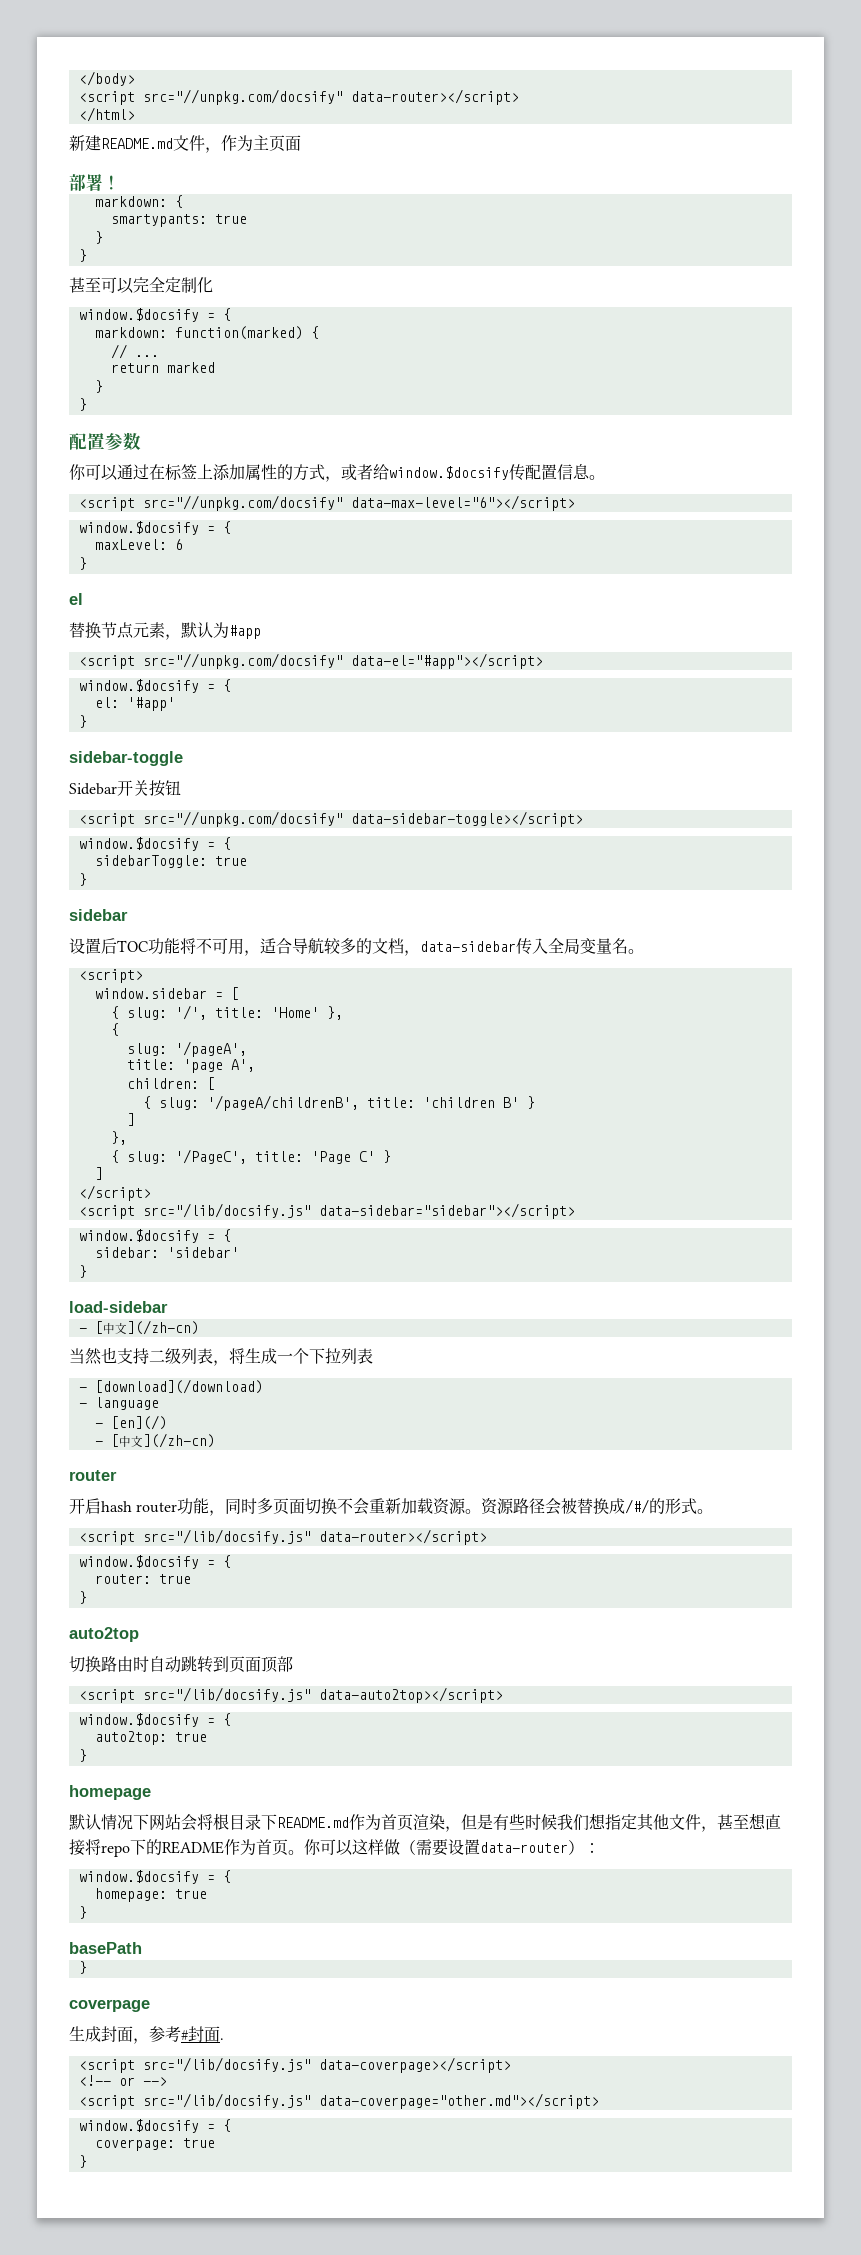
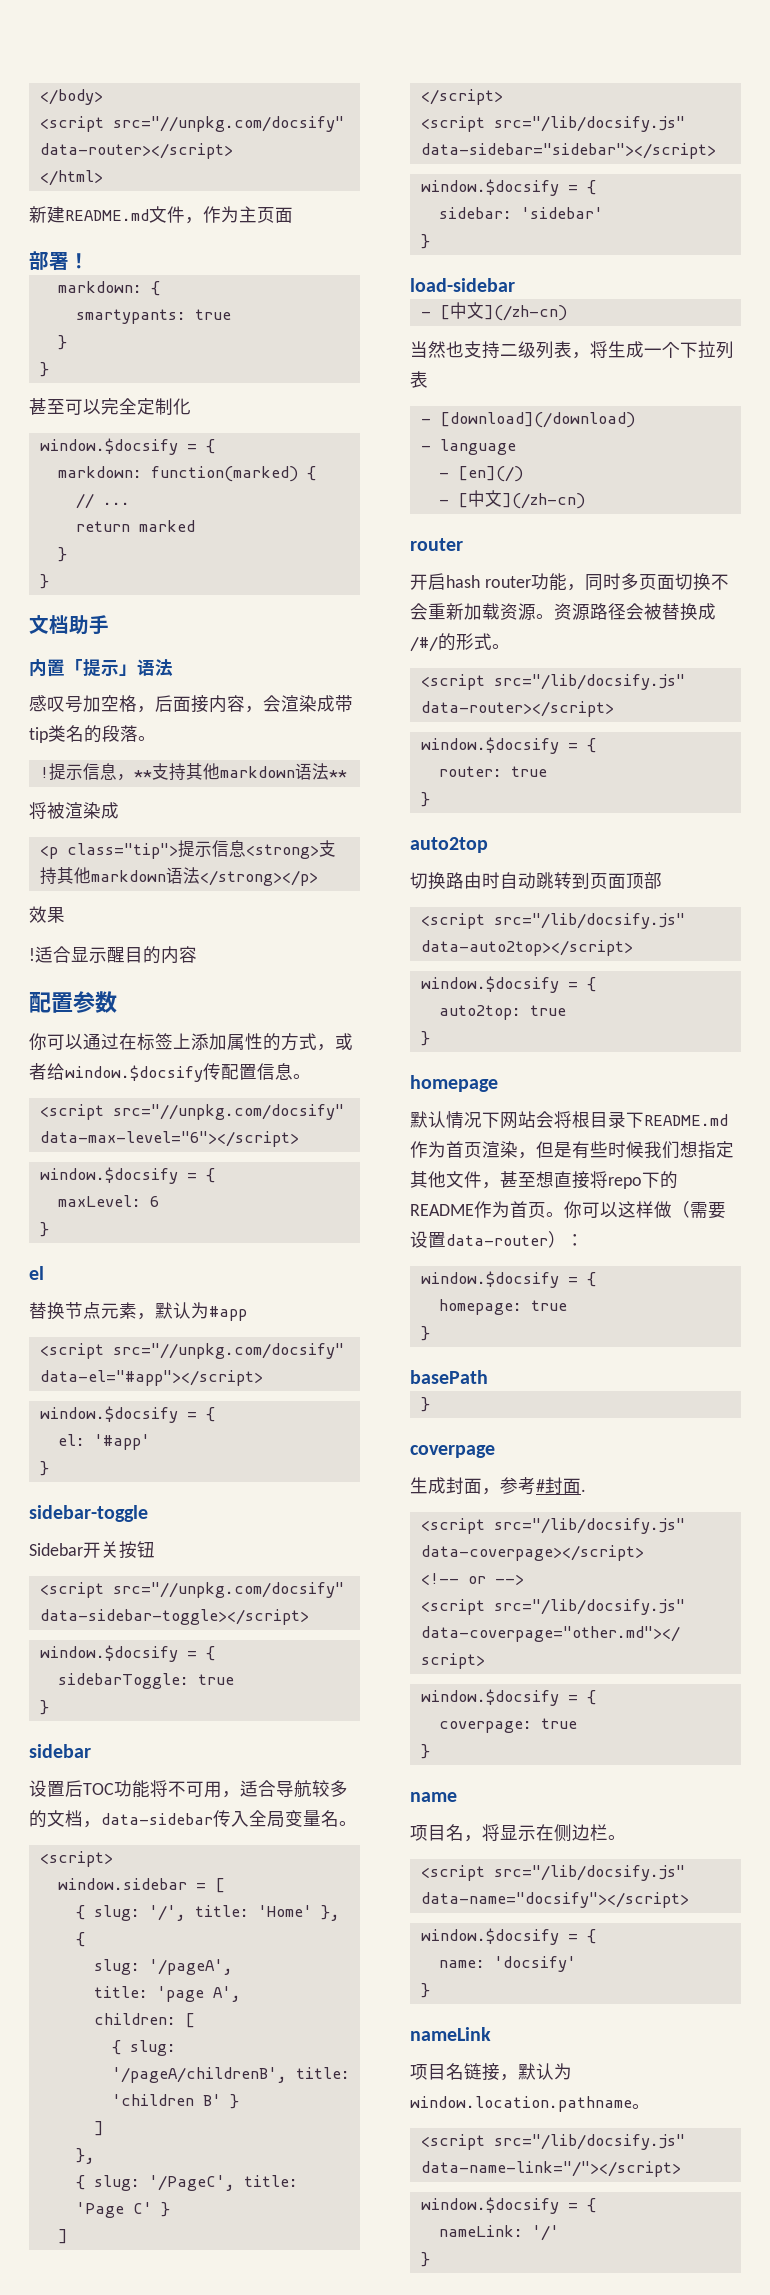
+ 文档助手
+ 内置「提示」语法
+ 感叹号加空格，后面接内容，会渲染成带tip类名的段落。
+ !提示信息，**支持其他markdown语法**
+ 将被渲染成
+ <p class="tip">提示信息<strong>支持其他markdown语法</strong></p>
+ 效果
+ !适合显示醒目的内容
+ name
+ 项目名，将显示在侧边栏。
+ <script src="/lib/docsify.js" data-name="docsify"></script>
+ window.$docsify = {
+ name: 'docsify'
+ }
+ nameLink
+ 项目名链接，默认为window.location.pathname。
+ <script src="/lib/docsify.js" data-name-link="/"></script>
+ window.$docsify = {
+ nameLink: '/'
+ }

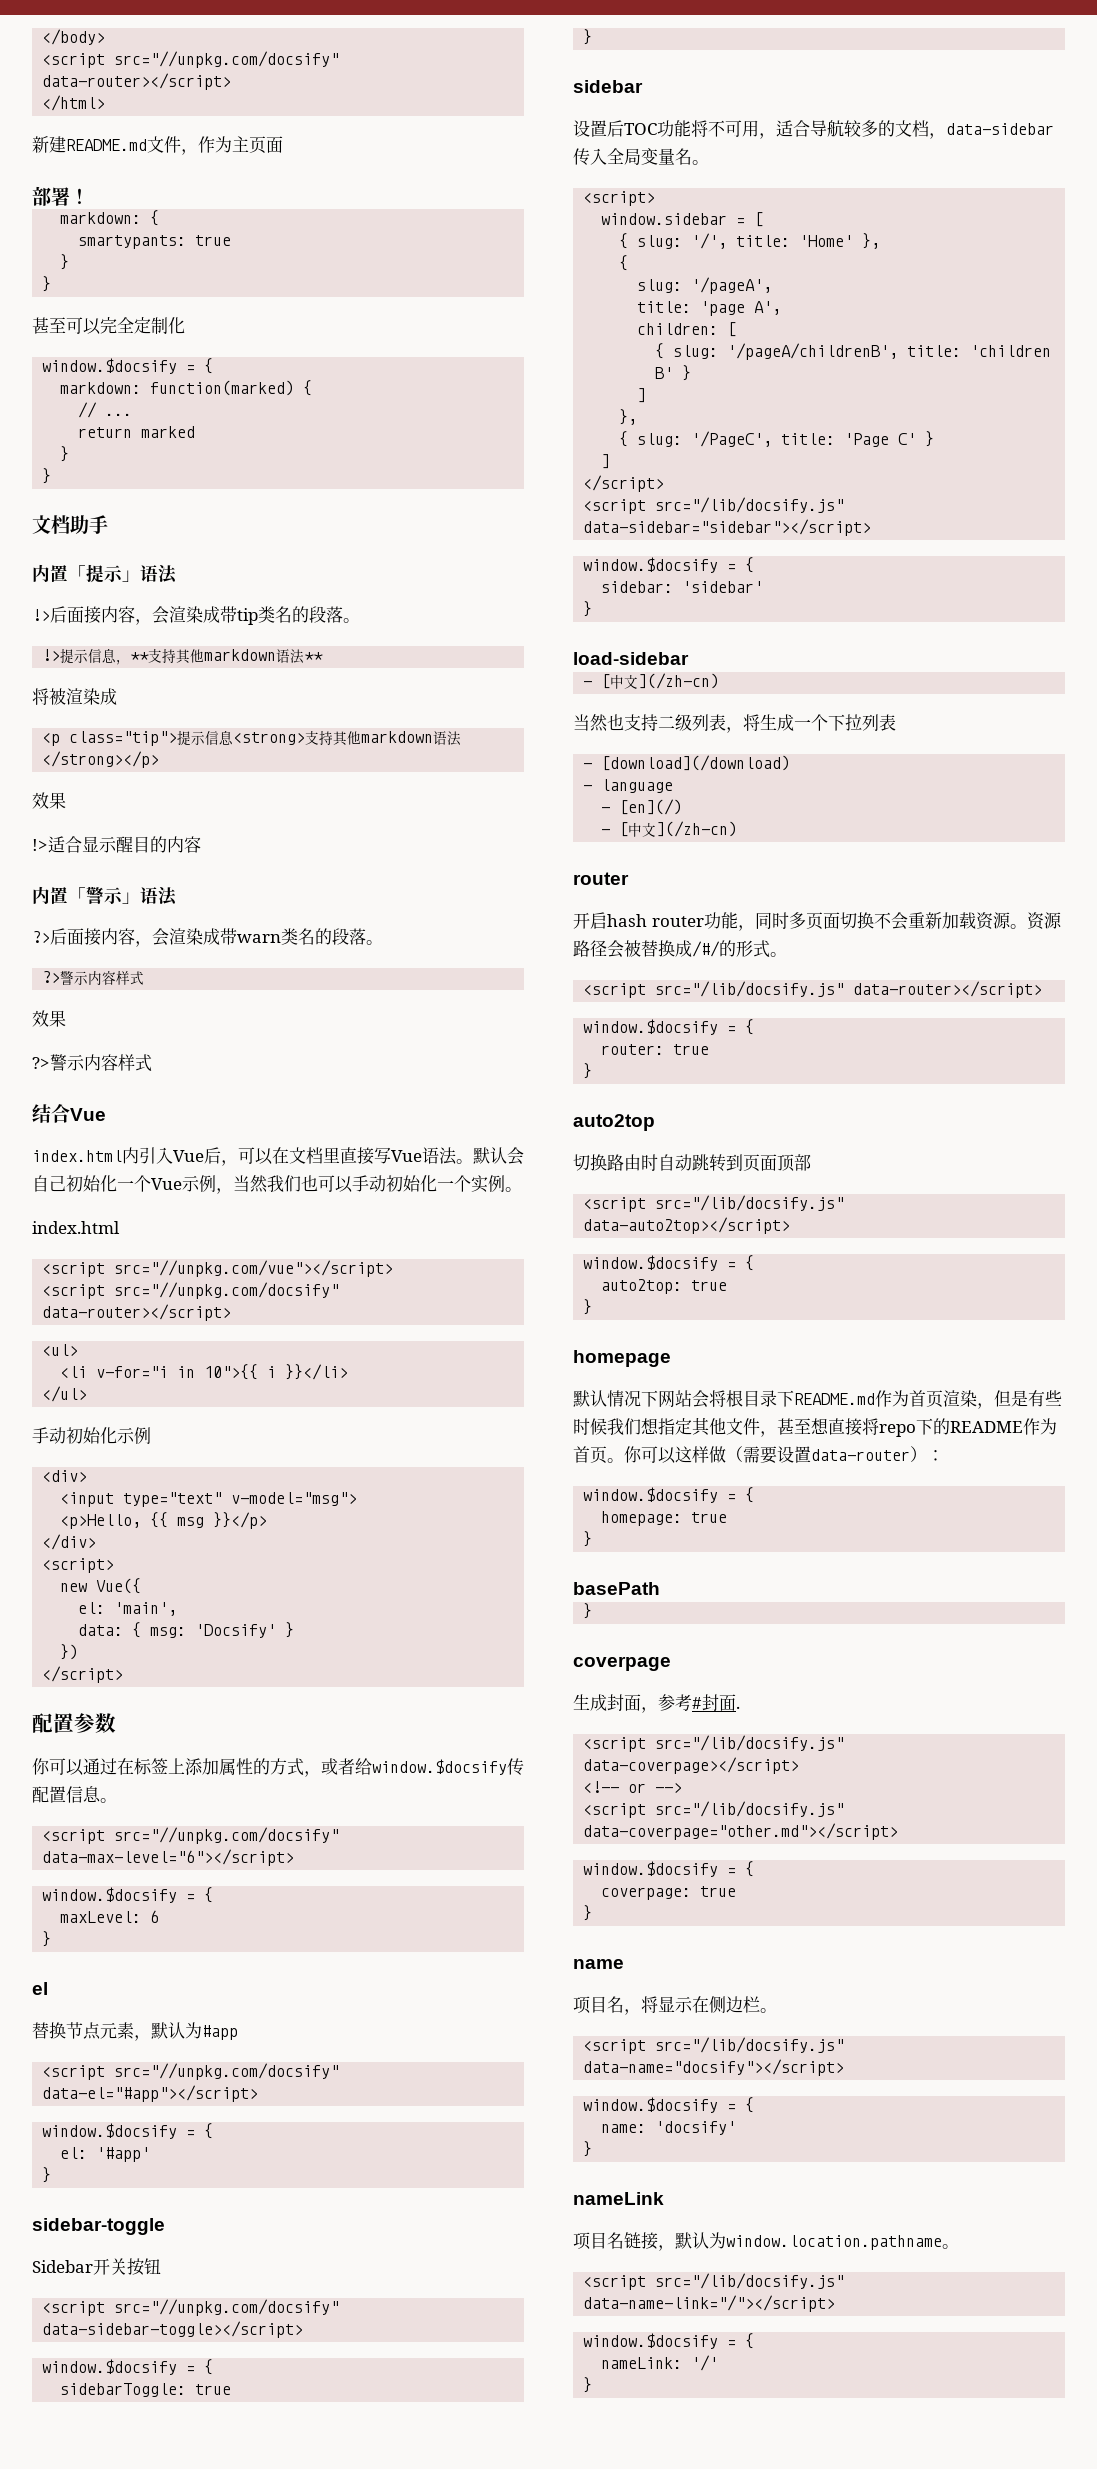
- 感叹号加空格，后面接内容，会渲染成带tip类名的段落。
+ !>后面接内容，会渲染成带tip类名的段落。
- !提示信息，**支持其他markdown语法**
+ !>提示信息，**支持其他markdown语法**
- !适合显示醒目的内容
+ !>适合显示醒目的内容
+ 内置「警示」语法
+ ?>后面接内容，会渲染成带warn类名的段落。
+ ?>警示内容样式
+ 效果
+ ?>警示内容样式
+ 结合Vue
+ index.html内引入Vue后，可以在文档里直接写Vue语法。默认会自己初始化一个Vue示例，当然我们也可以手动初始化一个实例。
+ index.html
+ <script src="//unpkg.com/vue"></script>
+ <script src="//unpkg.com/docsify" data-router></script>
+ <ul>
+ <li v-for="i in 10">{{ i }}</li>
+ </ul>
+ 手动初始化示例
+ <div>
+ <input type="text" v-model="msg">
+ <p>Hello, {{ msg }}</p>
+ </div>
+ <script>
+ new Vue({
+ el: 'main',
+ data: { msg: 'Docsify' }
+ })
+ </script>

